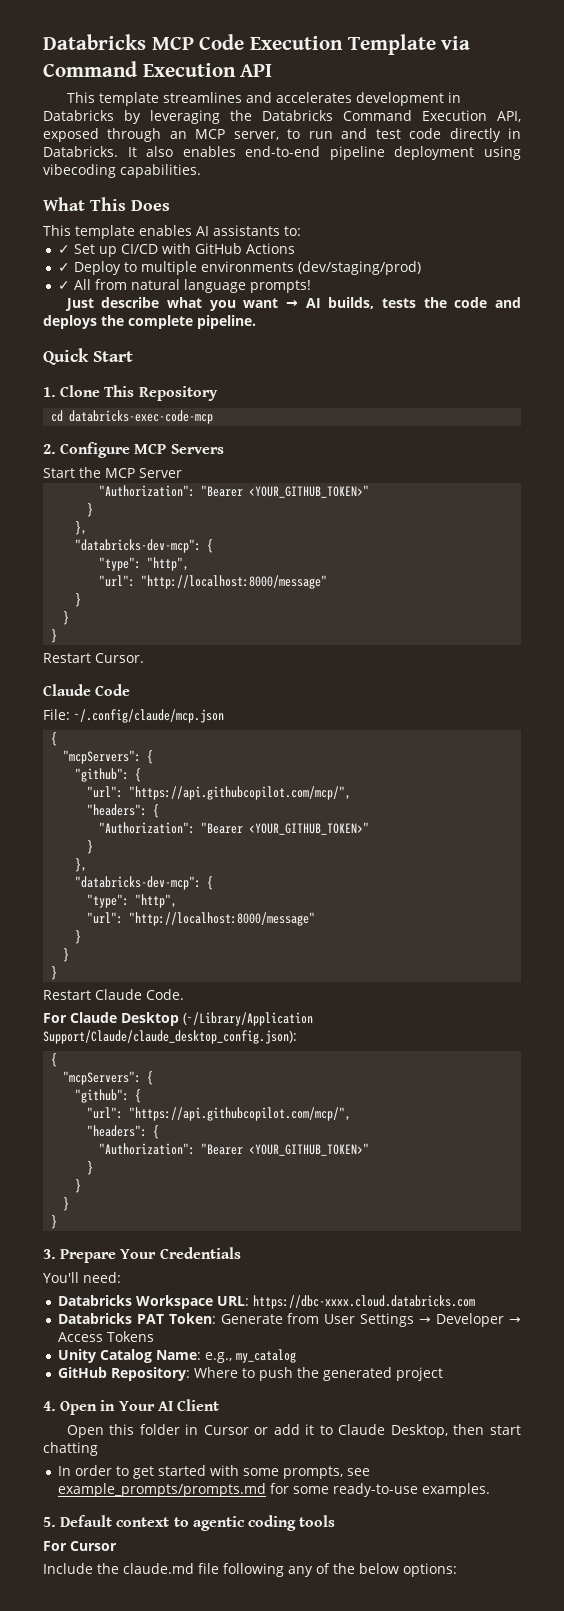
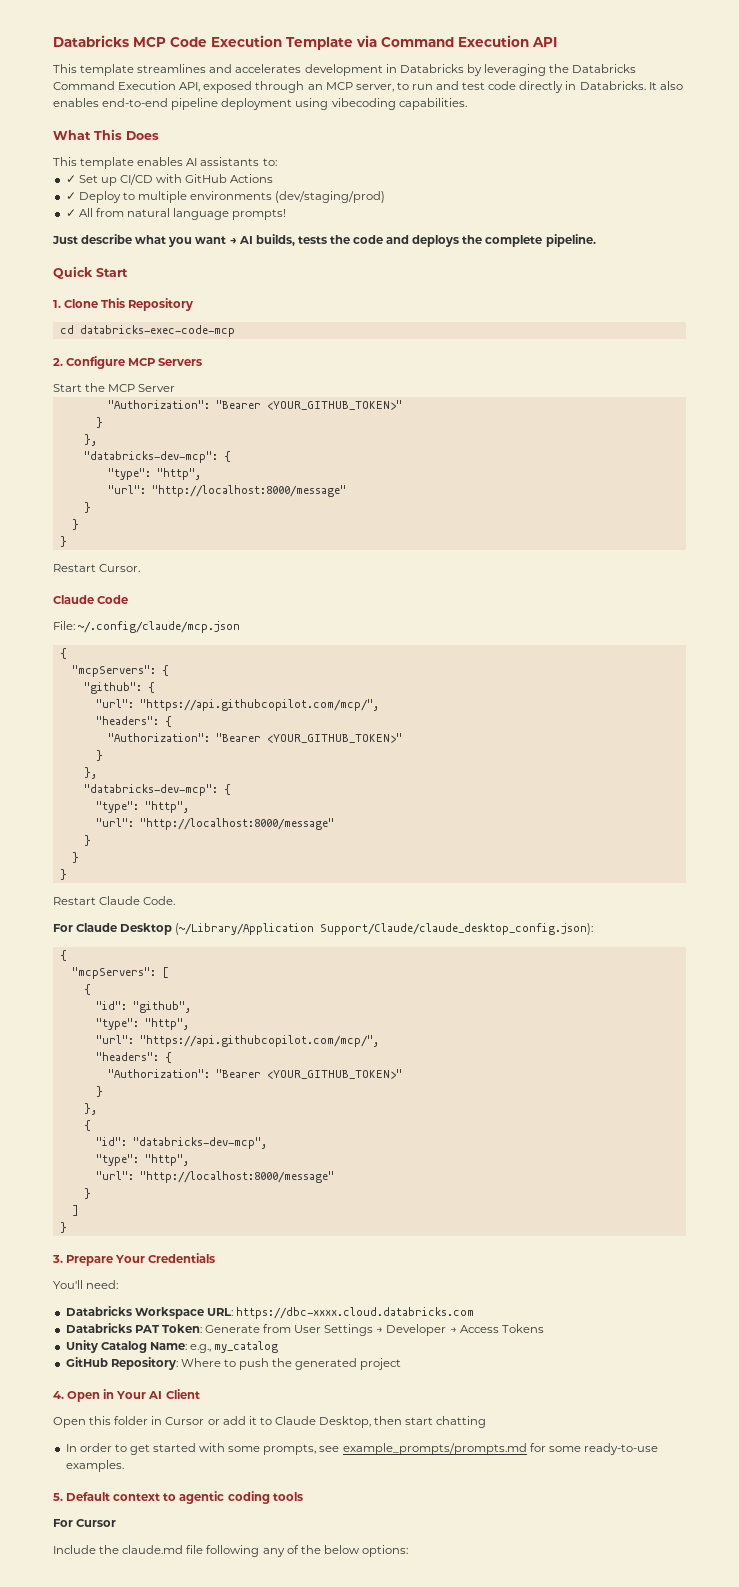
  For Claude Desktop (~/Library/Application Support/Claude/claude_desktop_config.json):
  {
- "mcpServers": {
- "github": {
+ "mcpServers": [
+ {
+ "id": "github",
+ "type": "http",
  "url": "https://api.githubcopilot.com/mcp/",
  "headers": {
  "Authorization": "Bearer <YOUR_GITHUB_TOKEN>"
  }
+ },
+ {
+ "id": "databricks-dev-mcp",
+ "type": "http",
+ "url": "http://localhost:8000/message"
  }
- }
+ ]

